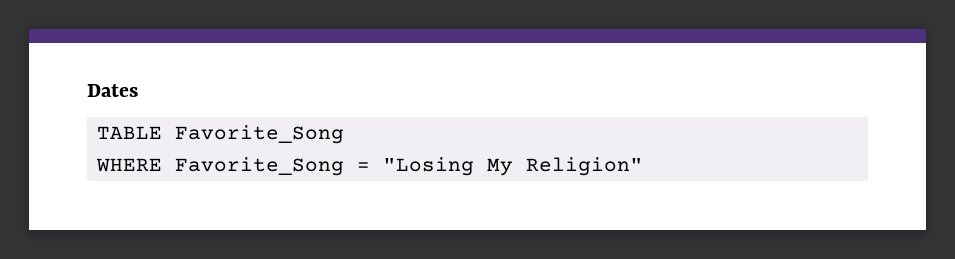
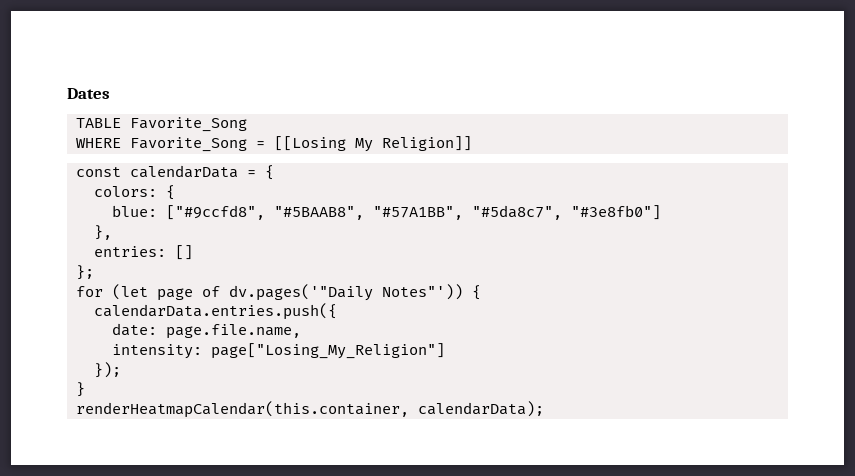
- WHERE Favorite_Song = "Losing My Religion"
+ WHERE Favorite_Song = [[Losing My Religion]]
+ const calendarData = {
+ colors: {
+ blue: ["#9ccfd8", "#5BAAB8", "#57A1BB", "#5da8c7", "#3e8fb0"]
+ },
+ entries: []
+ };
+ for (let page of dv.pages('"Daily Notes"')) {
+ calendarData.entries.push({
+ date: page.file.name,
+ intensity: page["Losing_My_Religion"]
+ });
+ }
+ renderHeatmapCalendar(this.container, calendarData);

